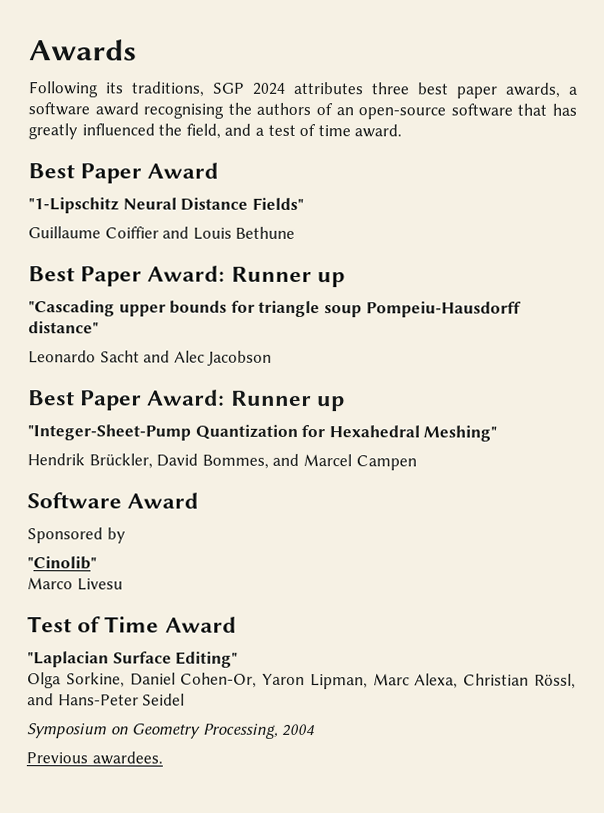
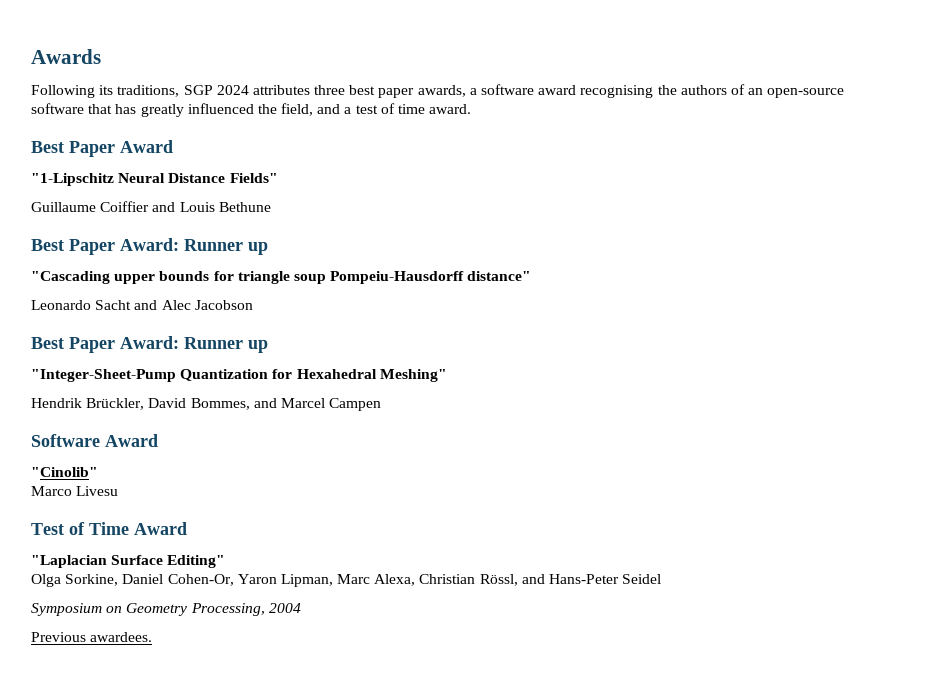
- Sponsored by

